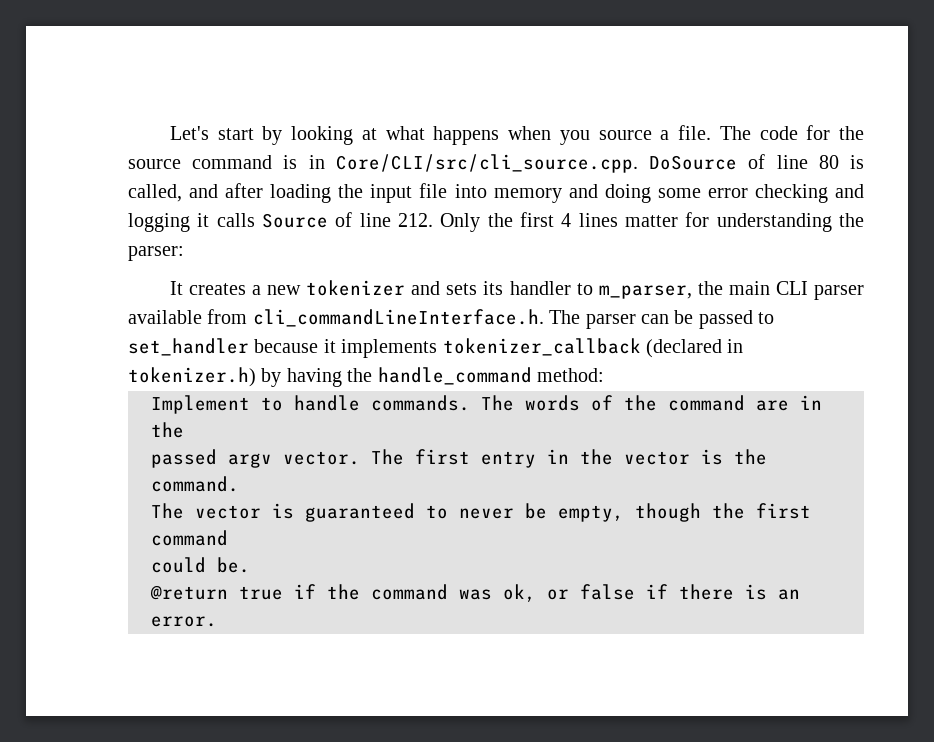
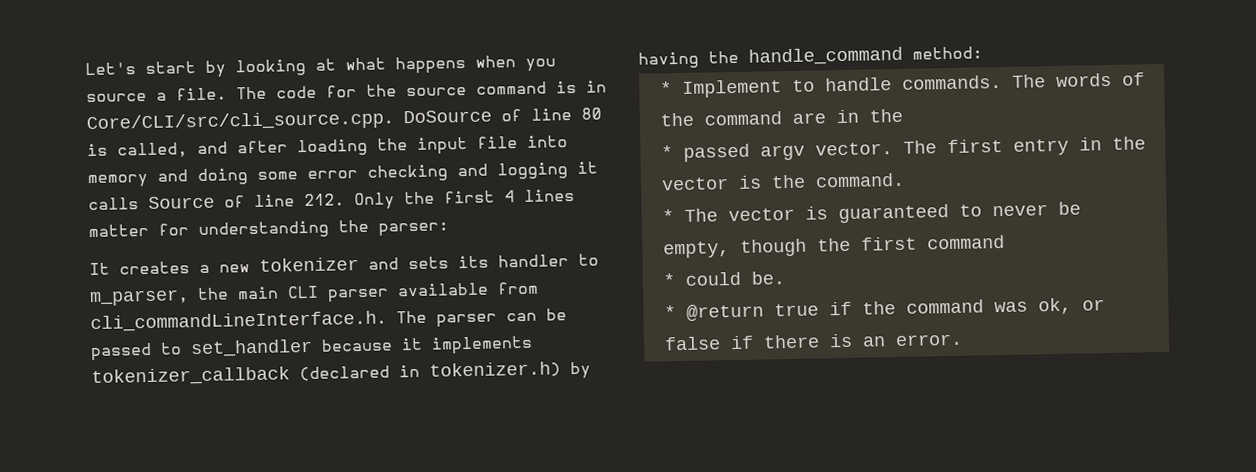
- Implement to handle commands.
+ * Implement to handle commands.
- passed argv vector.
+ * passed argv vector.
- The vector is guaranteed to never be empty, though the first command
+ * The vector is guaranteed to never be empty, though the first command
- could be.
+ * could be.
- @return true if the command was ok, or false if there is an error.
+ * @return true if the command was ok, or false if there is an error.

